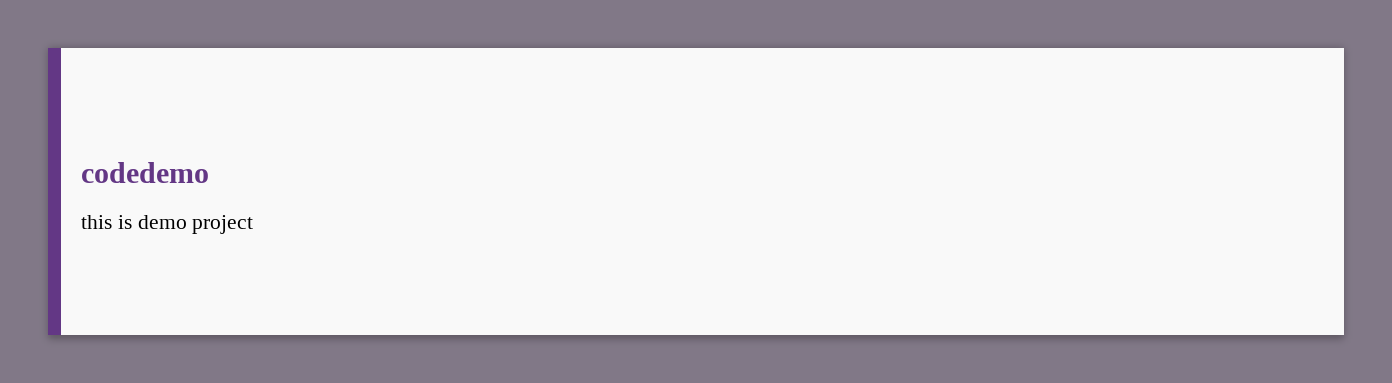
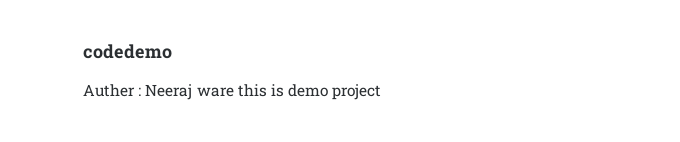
- this is demo project
+ Auther : Neeraj ware this is demo project

